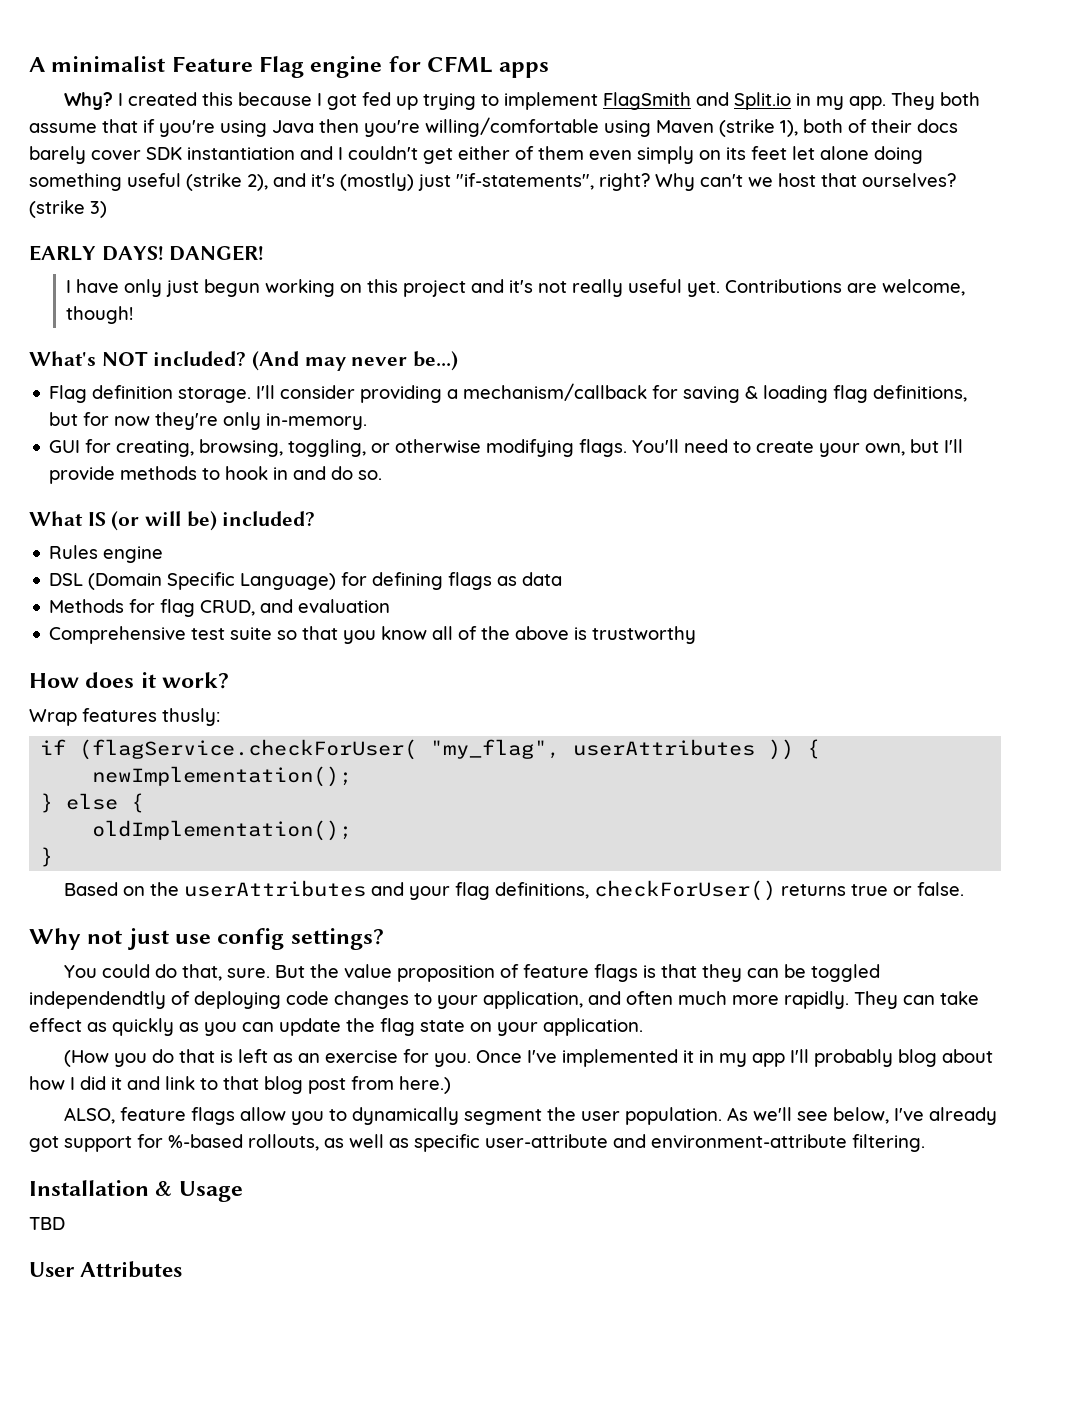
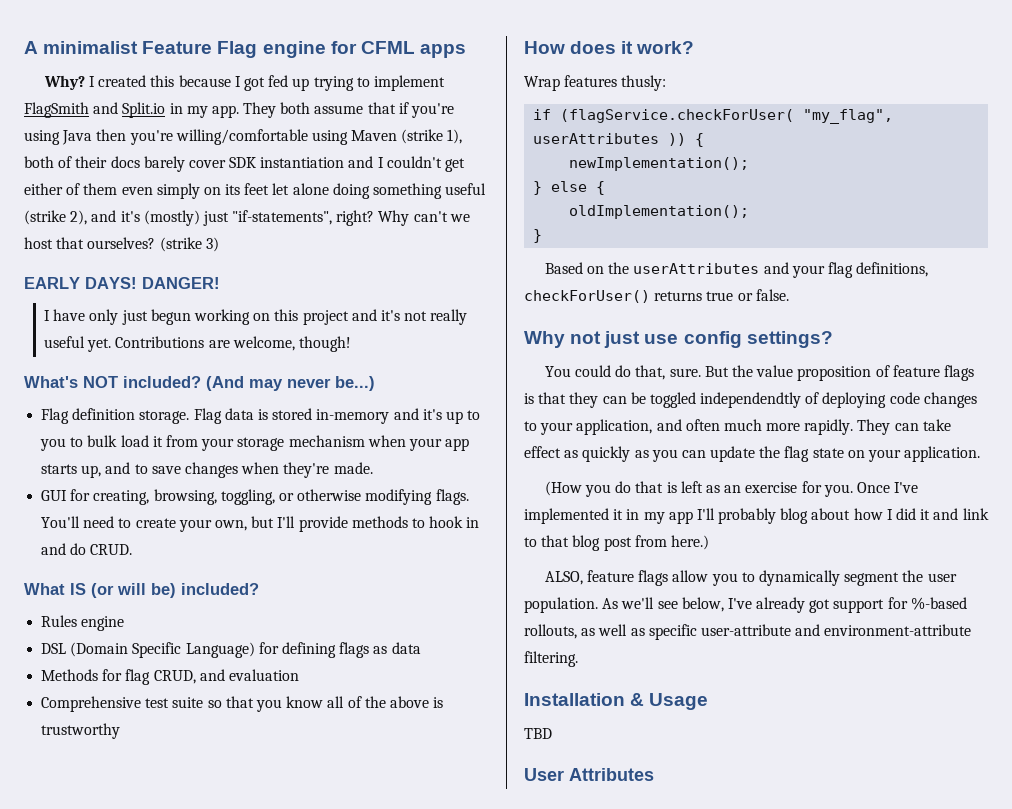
- I'll consider providing a mechanism/callback for saving & loading flag definitions, but for now they're only in-memory.
+ Flag data is stored in-memory and it's up to you to bulk load it from your storage mechanism when your app starts up, and to save changes when they're made.
- You'll need to create your own, but I'll provide methods to hook in and do so.
+ You'll need to create your own, but I'll provide methods to hook in and do CRUD.

